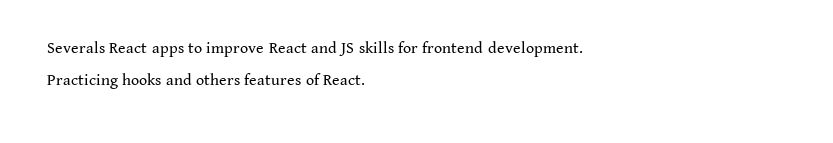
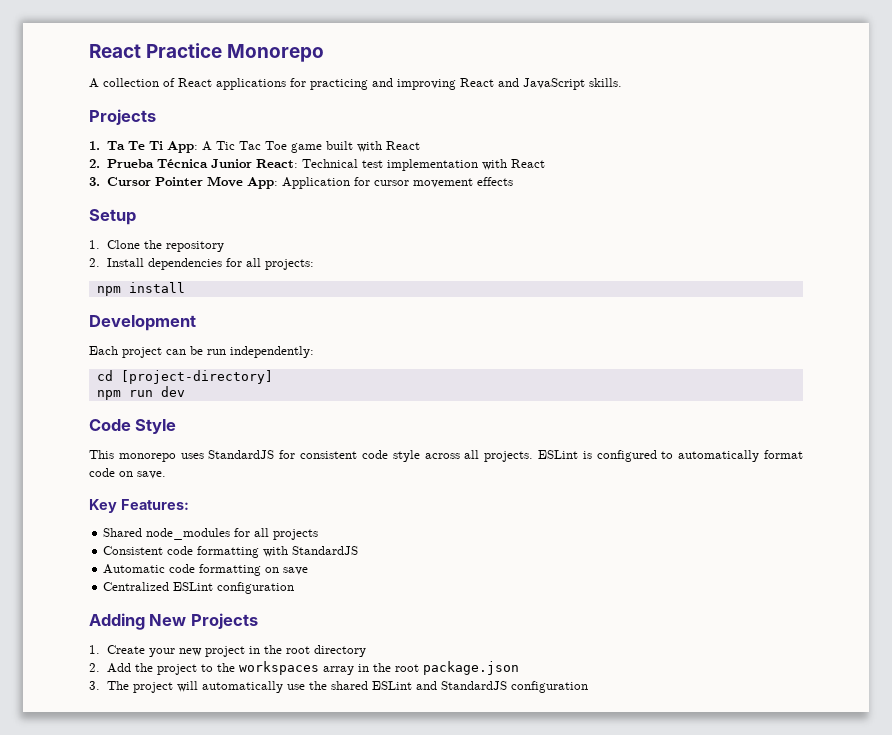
- Severals React apps to improve React and JS skills for frontend development.
- Practicing hooks and others features of React.
+ React Practice Monorepo
+ A collection of React applications for practicing and improving React and JavaScript skills.
+ Projects
+ 1. Ta Te Ti App: A Tic Tac Toe game built with React
+ 2. Prueba Técnica Junior React: Technical test implementation with React
+ 3. Cursor Pointer Move App: Application for cursor movement effects
+ Setup
+ 1. Clone the repository
+ 2. Install dependencies for all projects:
+ npm install
+ Development
+ Each project can be run independently:
+ cd [project-directory]
+ npm run dev
+ Code Style
+ This monorepo uses StandardJS for consistent code style across all projects. ESLint is configured to automatically format code on save.
+ Key Features:
+ Shared node_modules for all projects
+ Consistent code formatting with StandardJS
+ Automatic code formatting on save
+ Centralized ESLint configuration
+ Adding New Projects
+ 1. Create your new project in the root directory
+ 2. Add the project to the workspaces array in the root package.json
+ 3. The project will automatically use the shared ESLint and StandardJS configuration

